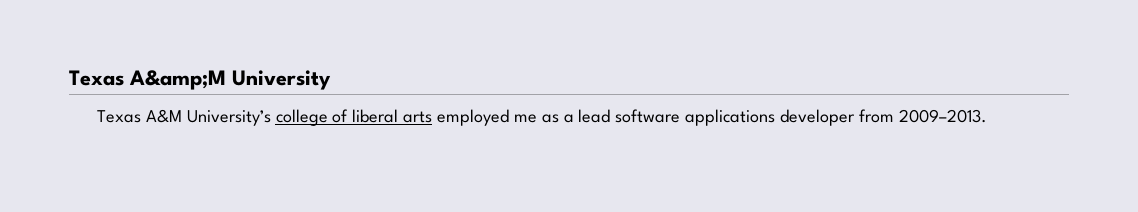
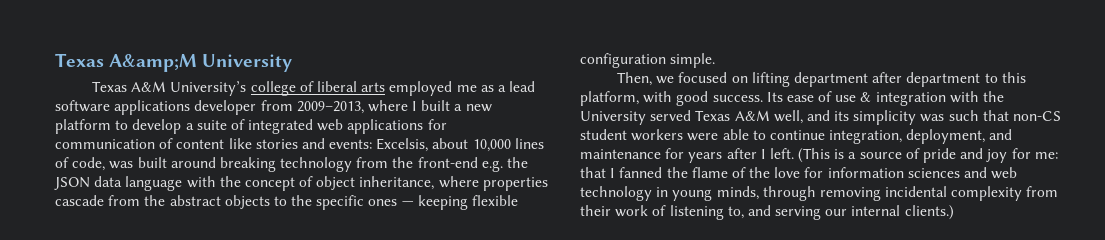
- Texas A&M University’s college of liberal arts employed me as a lead software applications developer from 2009–2013.
+ Texas A&M University’s college of liberal arts employed me as a lead software applications developer from 2009–2013, where I built a new platform to develop a suite of integrated web applications for communication of content like stories and events: Excelsis, about 10,000 lines of code, was built around breaking technology from the front-end e.g. the JSON data language with the concept of object inheritance, where properties cascade from the abstract objects to the specific ones — keeping flexible configuration simple.
+ Then, we focused on lifting department after department to this platform, with good success. Its ease of use & integration with the University served Texas A&M well, and its simplicity was such that non-CS student workers were able to continue integration, deployment, and maintenance for years after I left. (This is a source of pride and joy for me: that I fanned the flame of the love for information sciences and web technology in young minds, through removing incidental complexity from their work of listening to, and serving our internal clients.)

